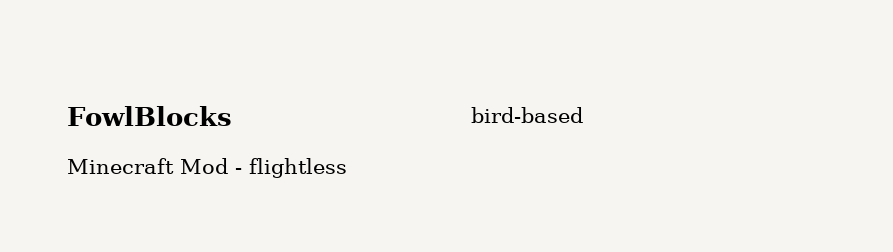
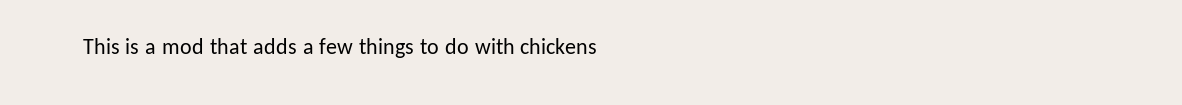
- FowlBlocks
- Minecraft Mod - flightless bird-based
+ This is a mod that adds a few things to do with chickens

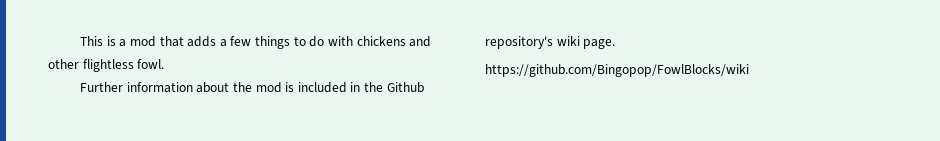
- This is a mod that adds a few things to do with chickens
+ This is a mod that adds a few things to do with chickens and other flightless fowl.
+ Further information about the mod is included in the Github repository's wiki page.
+ https://github.com/Bingopop/FowlBlocks/wiki

